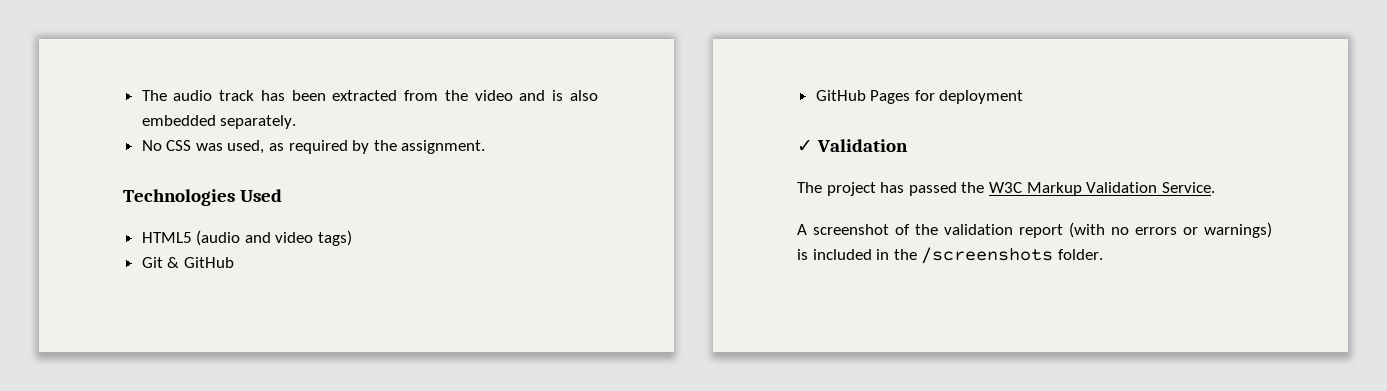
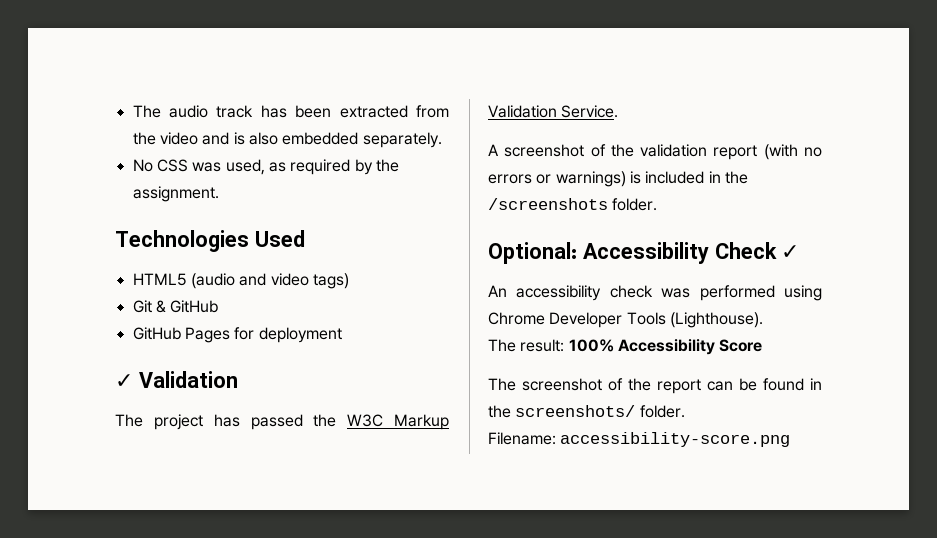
+ Optional: Accessibility Check ✓
+ An accessibility check was performed using Chrome Developer Tools (Lighthouse).
+ The result: 100% Accessibility Score
+ The screenshot of the report can be found in the screenshots/ folder.
+ Filename: accessibility-score.png

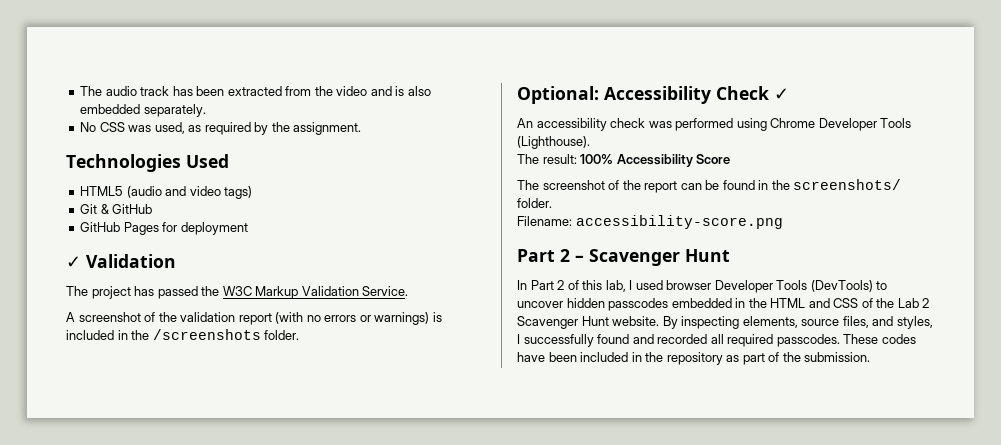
+ Part 2 – Scavenger Hunt
+ In Part 2 of this lab, I used browser Developer Tools (DevTools) to uncover hidden passcodes embedded in the HTML and CSS of the Lab 2 Scavenger Hunt website. By inspecting elements, source files, and styles, I successfully found and recorded all required passcodes. These codes have been included in the repository as part of the submission.

